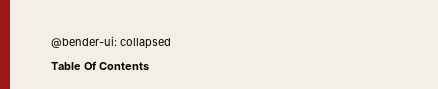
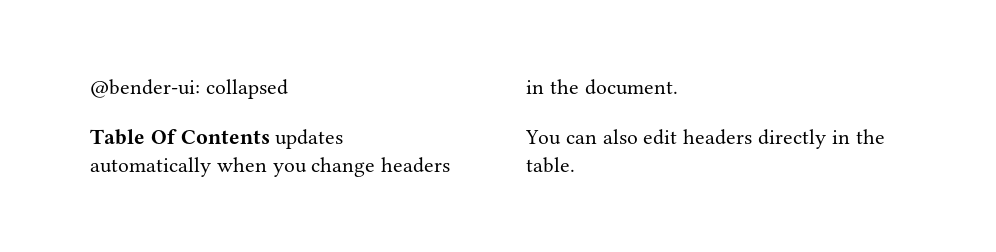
- Table Of Contents
+ Table Of Contents updates automatically when you change headers in the document.
+ You can also edit headers directly in the table.

